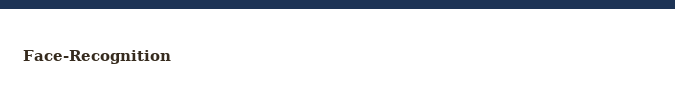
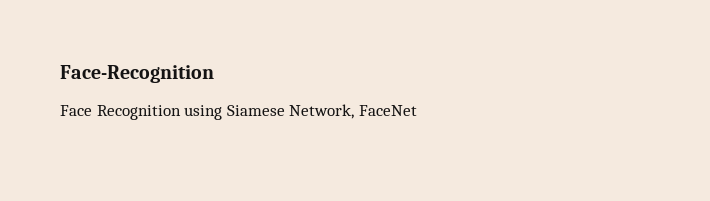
+ Face Recognition using Siamese Network, FaceNet

